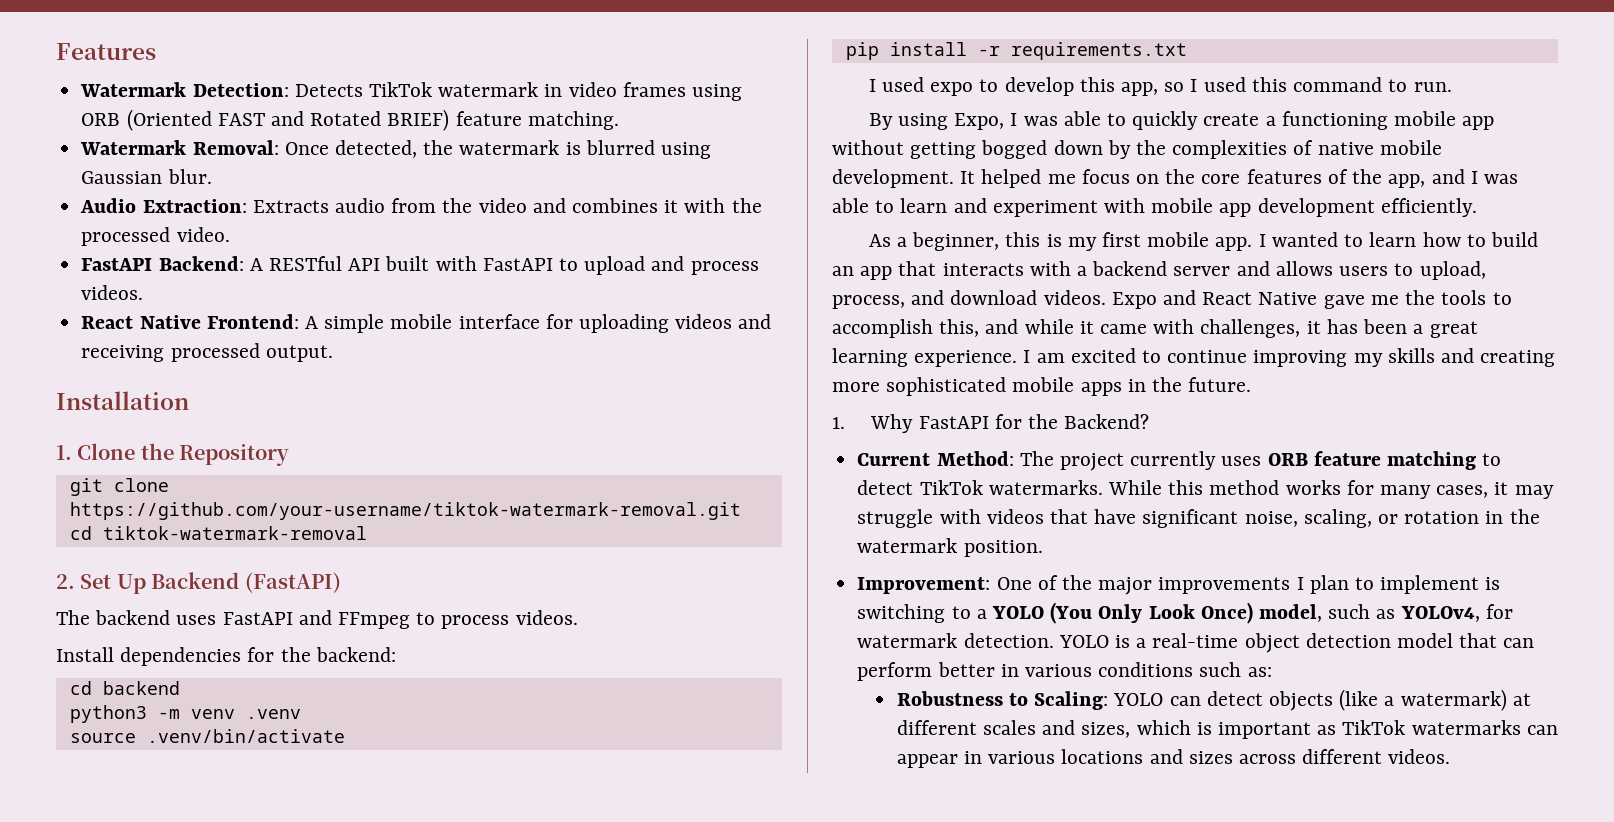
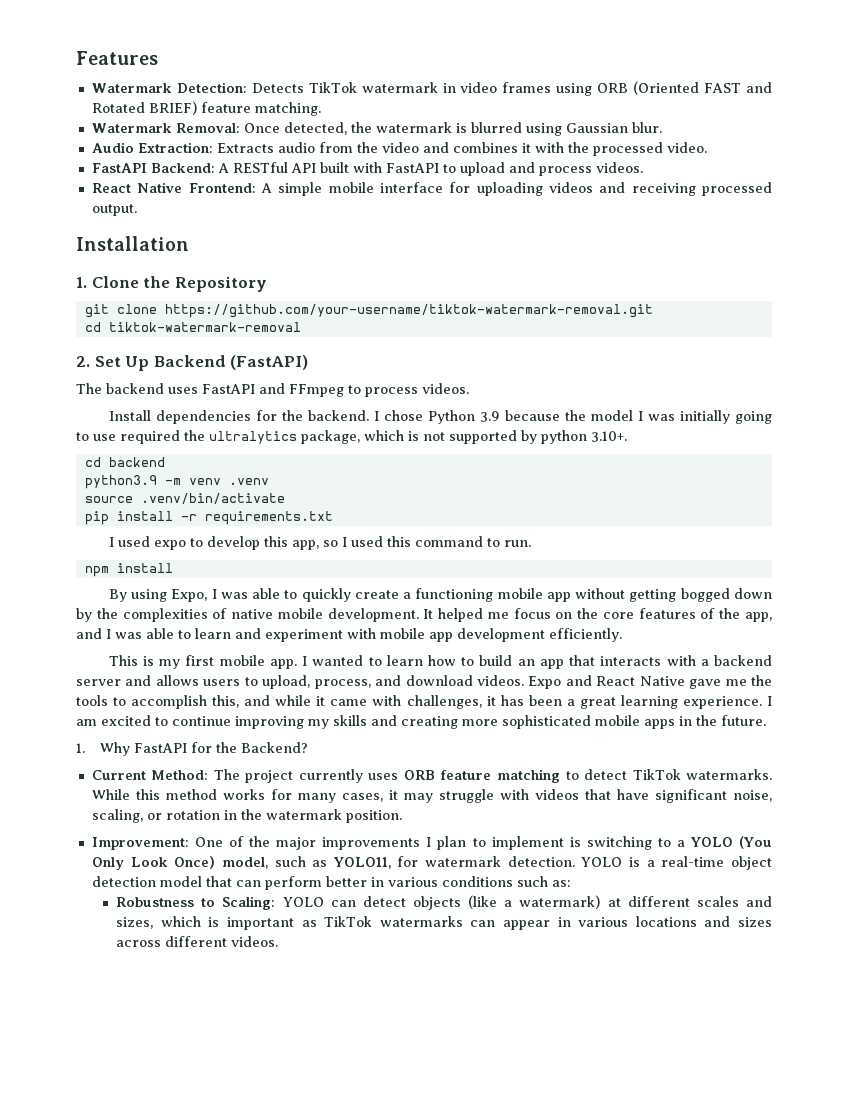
- Install dependencies for the backend:
+ Install dependencies for the backend. I chose Python 3.9 because the model I was initially going to use required the ultralytics package, which is not supported by python 3.10+.
- python3 -m venv .venv
+ python3.9 -m venv .venv
+ npm install
- As a beginner, this is my first mobile app.
+ This is my first mobile app.
- Improvement: One of the major improvements I plan to implement is switching to a YOLO (You Only Look Once) model, such as YOLOv4, for watermark detection.
+ Improvement: One of the major improvements I plan to implement is switching to a YOLO (You Only Look Once) model, such as YOLO11, for watermark detection.

